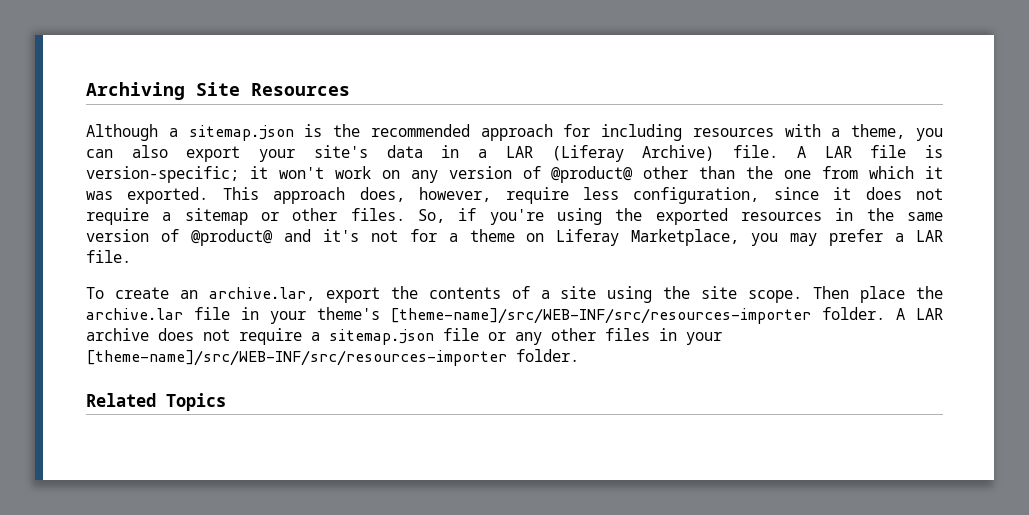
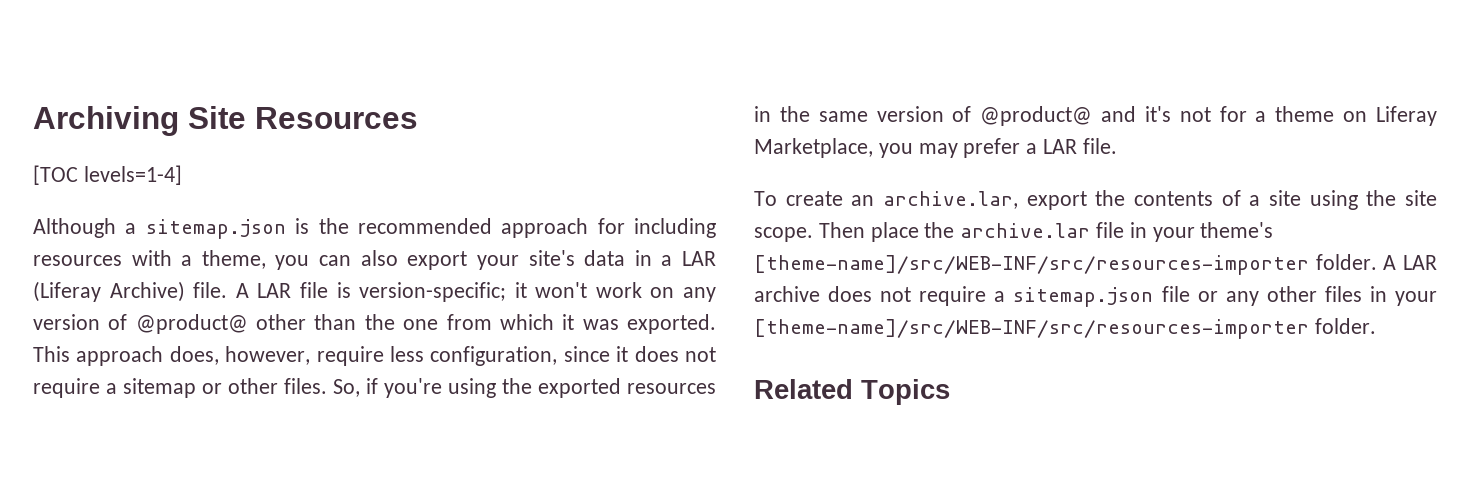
+ [TOC levels=1-4]

